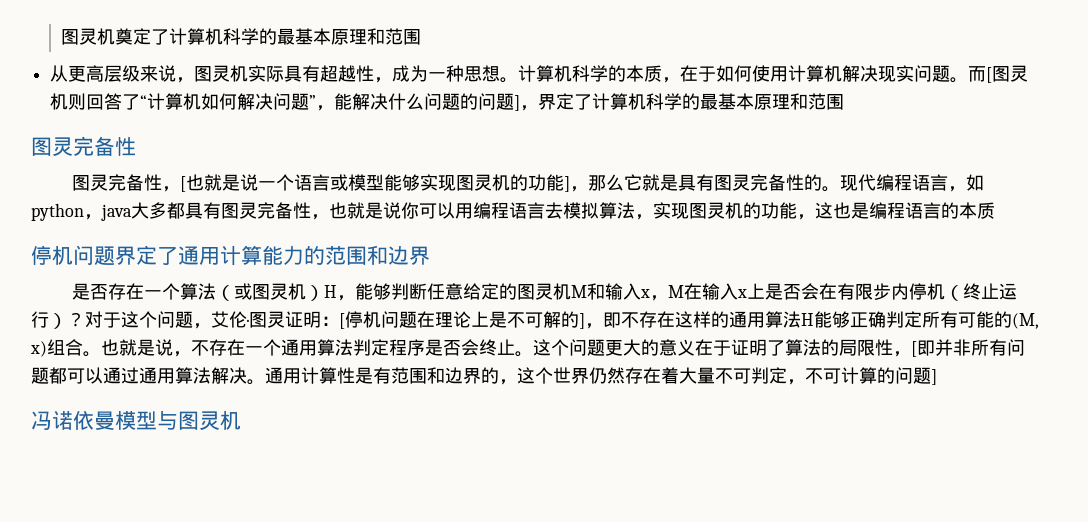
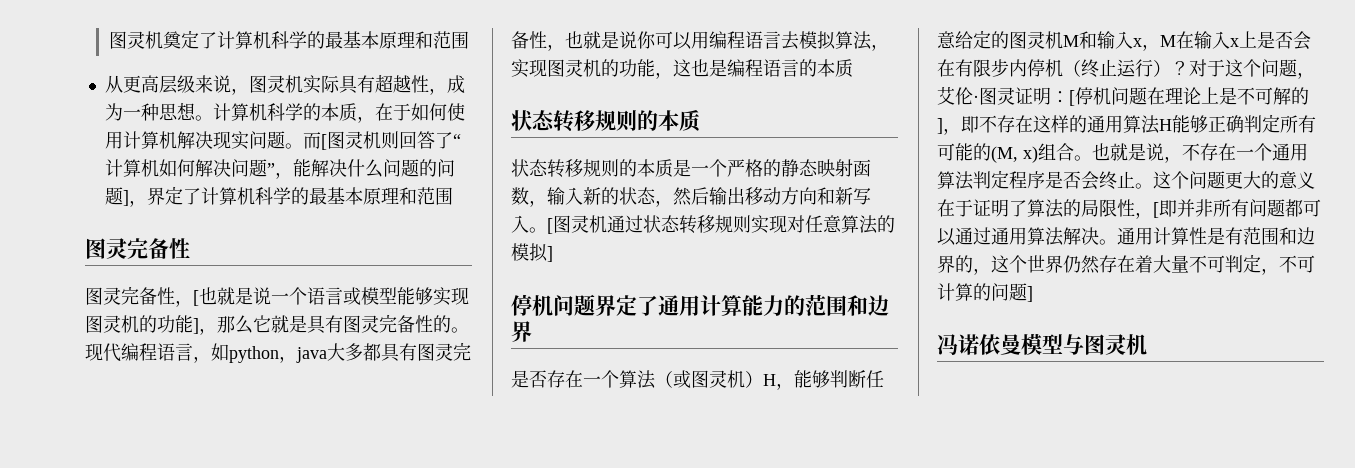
  现代编程语言，如python，java大多都具有图灵完备性，也就是说你可以用编程语言去模拟算法，实现图灵机的功能，这也是编程语言的本质
+ 状态转移规则的本质
+ 状态转移规则的本质是一个严格的静态映射函数，输入新的状态，然后输出移动方向和新写入。[图灵机通过状态转移规则实现对任意算法的模拟]

